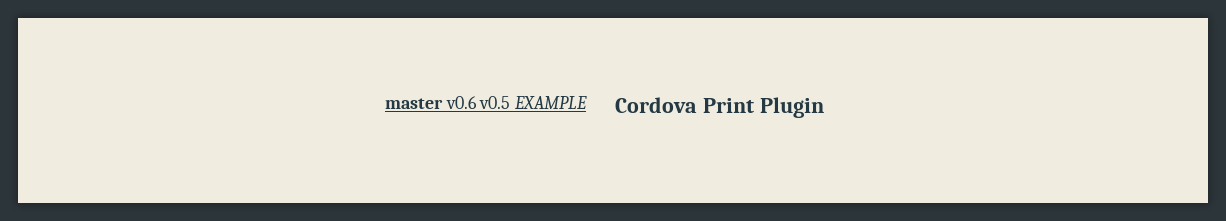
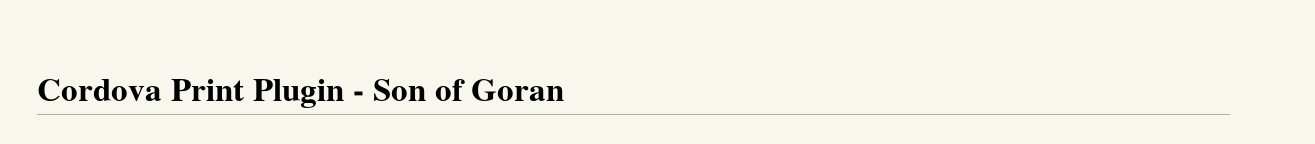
- master v0.6 v0.5 EXAMPLE
- Cordova Print Plugin
+ Cordova Print Plugin - Son of Goran

